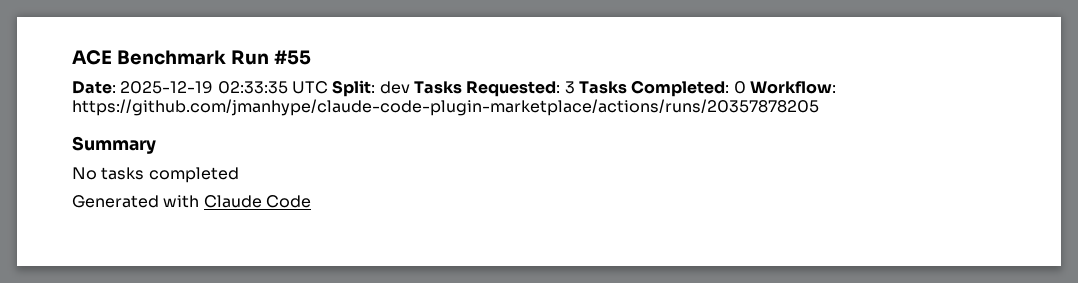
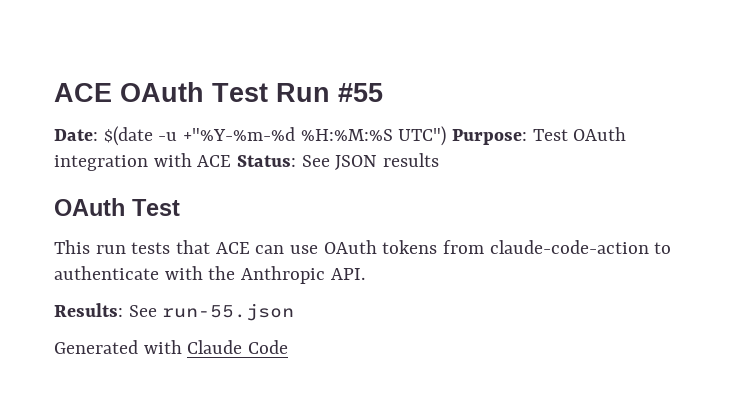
- ACE Benchmark Run #55
+ ACE OAuth Test Run #55
- Date: 2025-12-19 02:33:35 UTC Split: dev Tasks Requested: 3 Tasks Completed: 0 Workflow: https://github.com/jmanhype/claude-code-plugin-marketplace/actions/runs/20357878205
- Summary
- No tasks completed
+ Date: $(date -u +"%Y-%m-%d %H:%M:%S UTC") Purpose: Test OAuth integration with ACE Status: See JSON results
+ OAuth Test
+ This run tests that ACE can use OAuth tokens from claude-code-action to authenticate with the Anthropic API.
+ Results: See run-55.json

